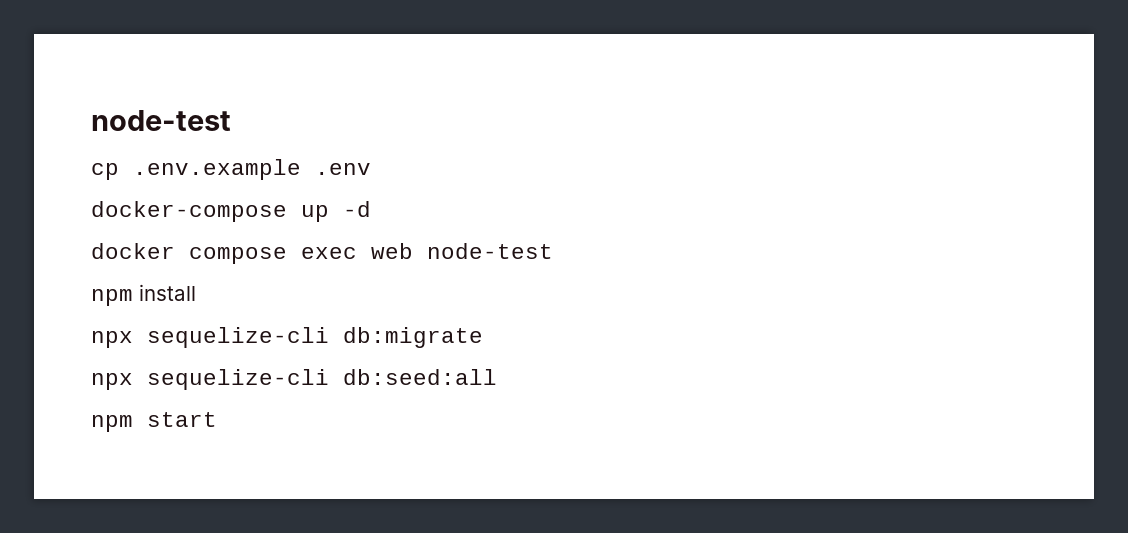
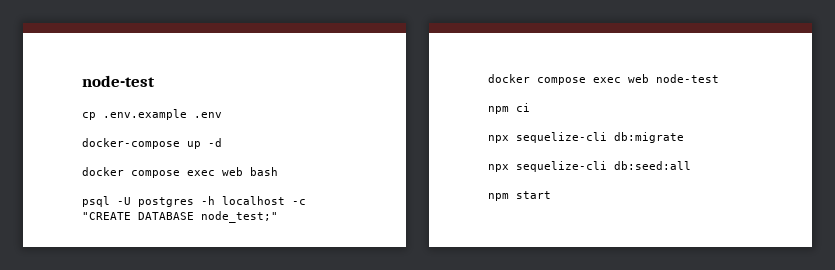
+ docker compose exec web bash
+ psql -U postgres -h localhost -c "CREATE DATABASE node_test;"
- npm install
+ npm ci

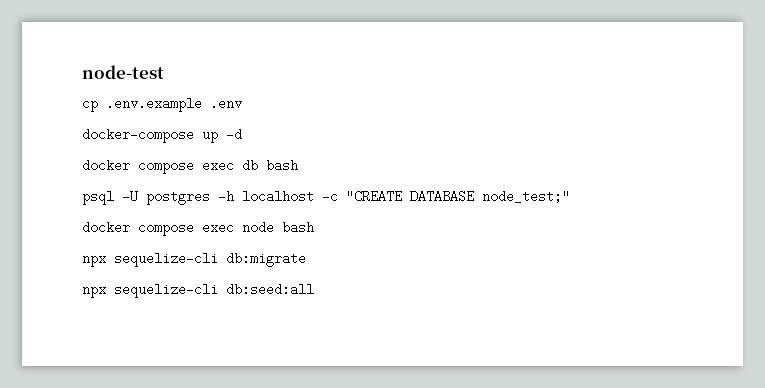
- docker compose exec web bash
+ docker compose exec db bash
- docker compose exec web node-test
- npm ci
+ docker compose exec node bash
- npm start

